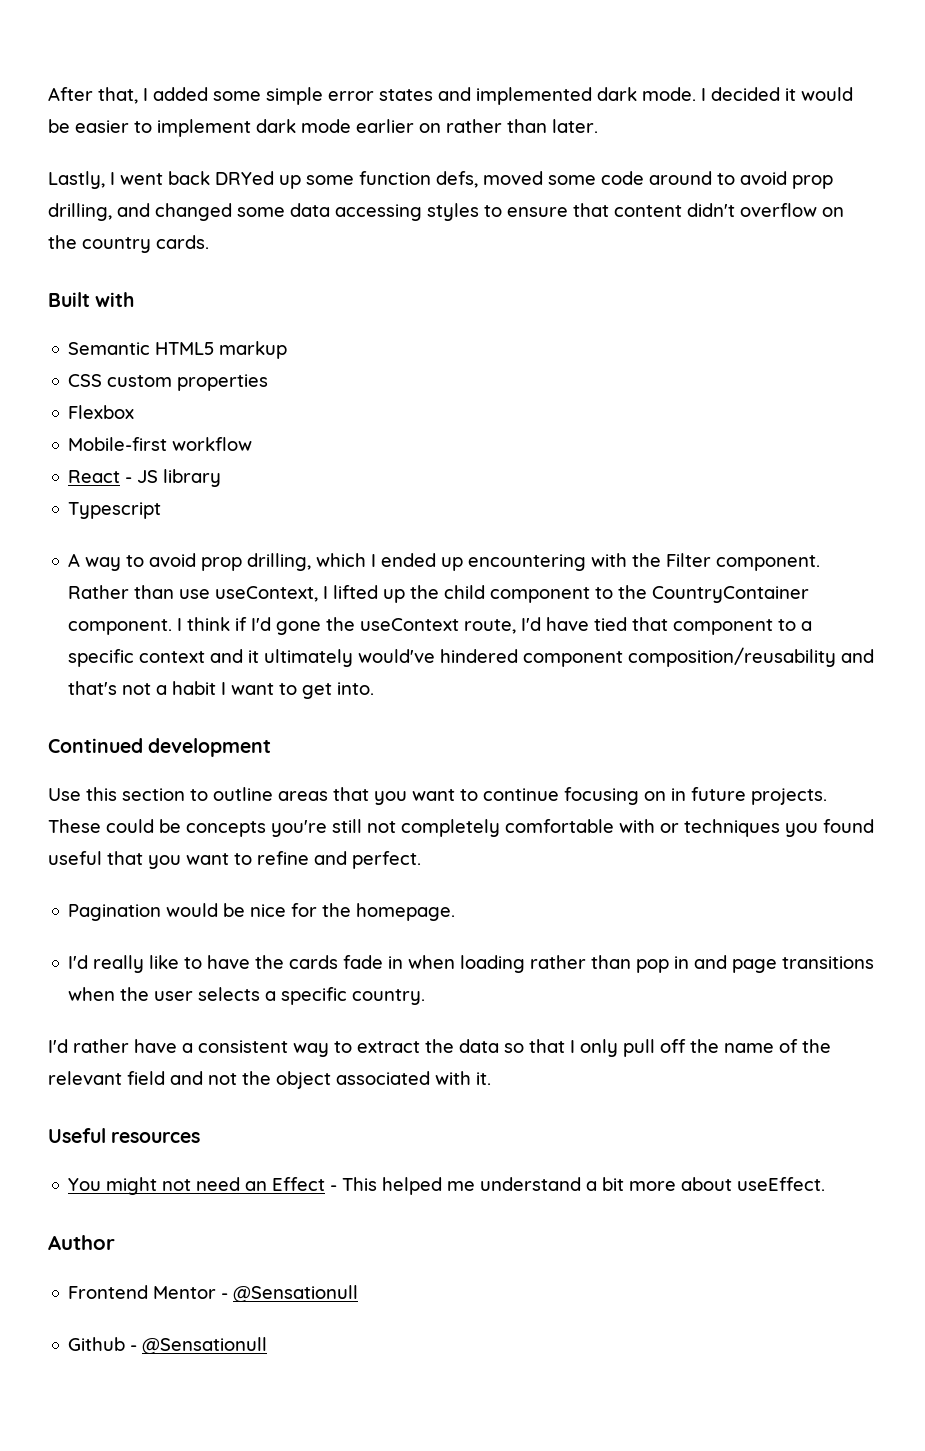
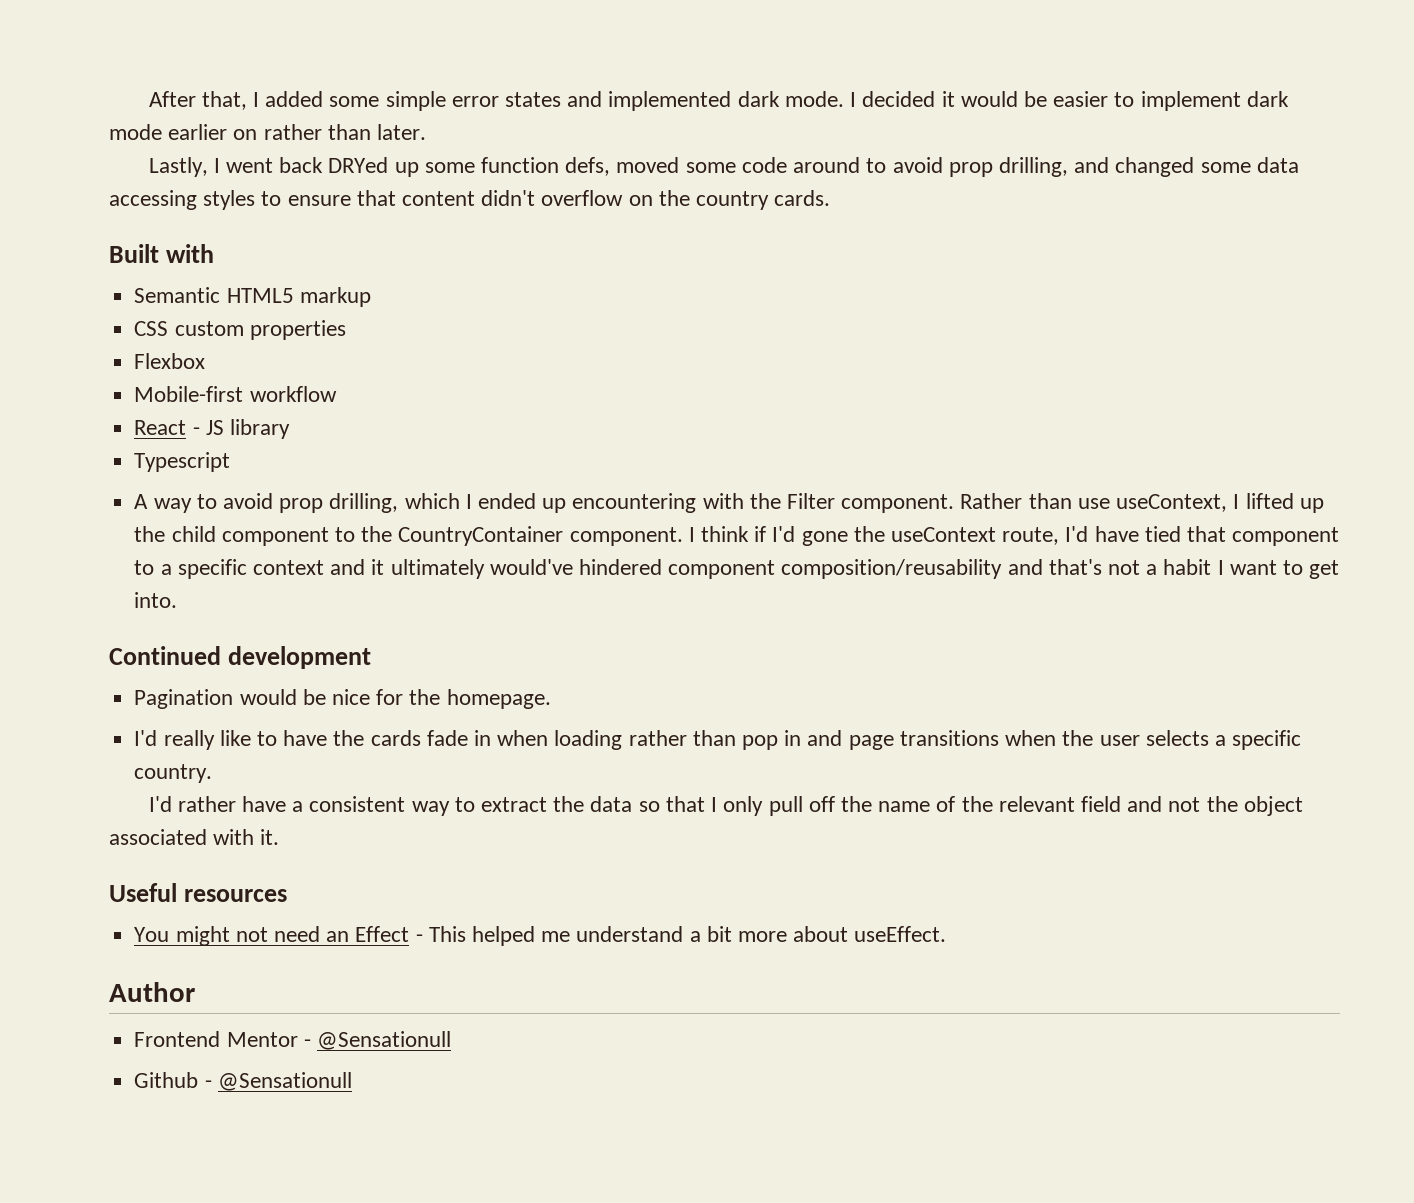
- Use this section to outline areas that you want to continue focusing on in future projects. These could be concepts you're still not completely comfortable with or techniques you found useful that you want to refine and perfect.

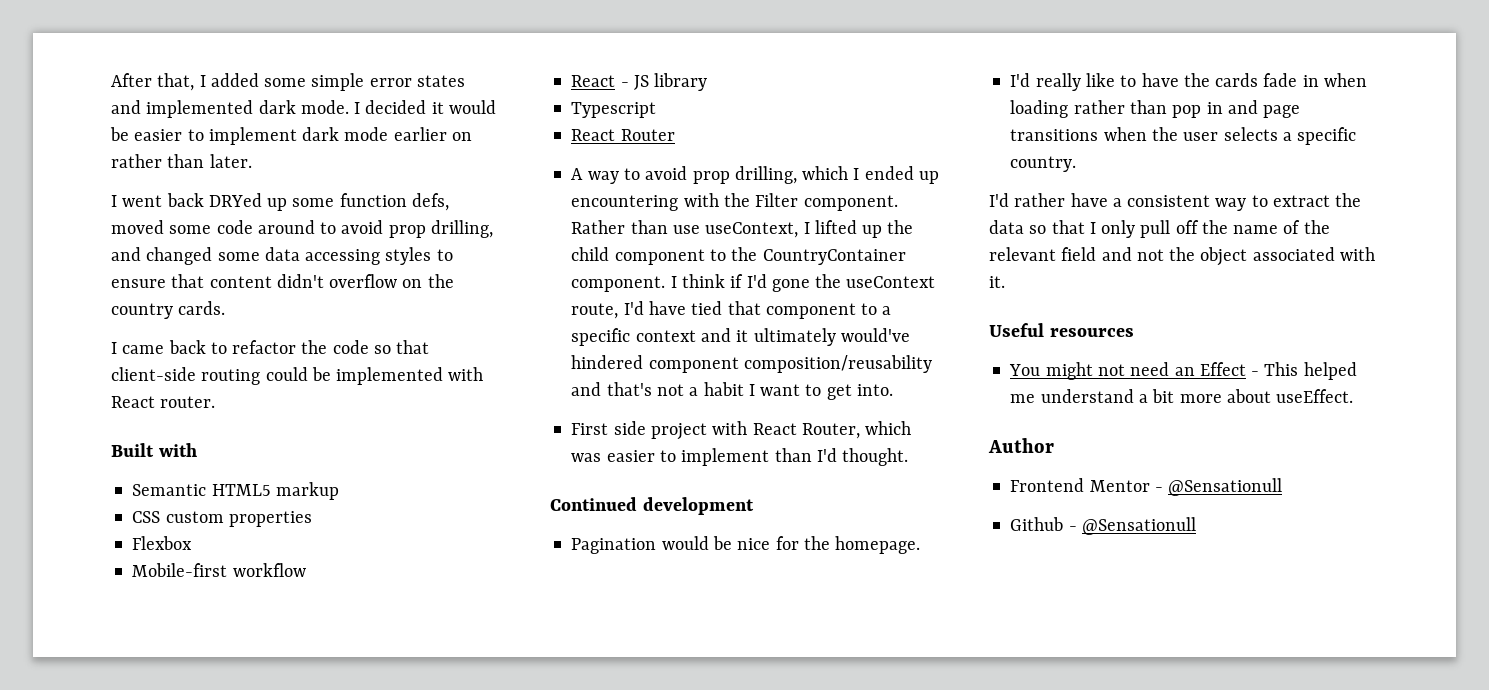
- Lastly, I went back DRYed up some function defs, moved some code around to avoid prop drilling, and changed some data accessing styles to ensure that content didn't overflow on the country cards.
+ I went back DRYed up some function defs, moved some code around to avoid prop drilling, and changed some data accessing styles to ensure that content didn't overflow on the country cards.
+ I came back to refactor the code so that client-side routing could be implemented with React router.
+ React Router
+ First side project with React Router, which was easier to implement than I'd thought.

